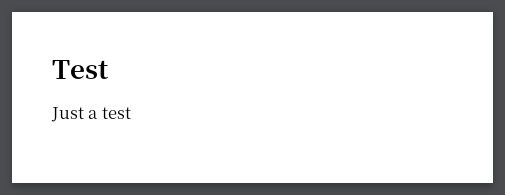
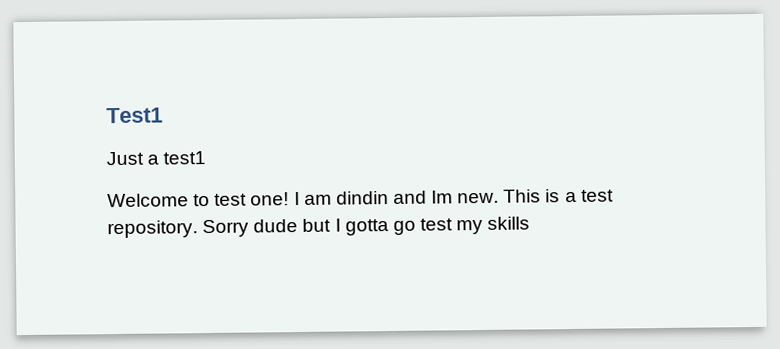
- Test
+ Test1
- Just a test
+ Just a test1
+ Welcome to test one! I am dindin and Im new. This is a test repository. Sorry dude but I gotta go test my skills

